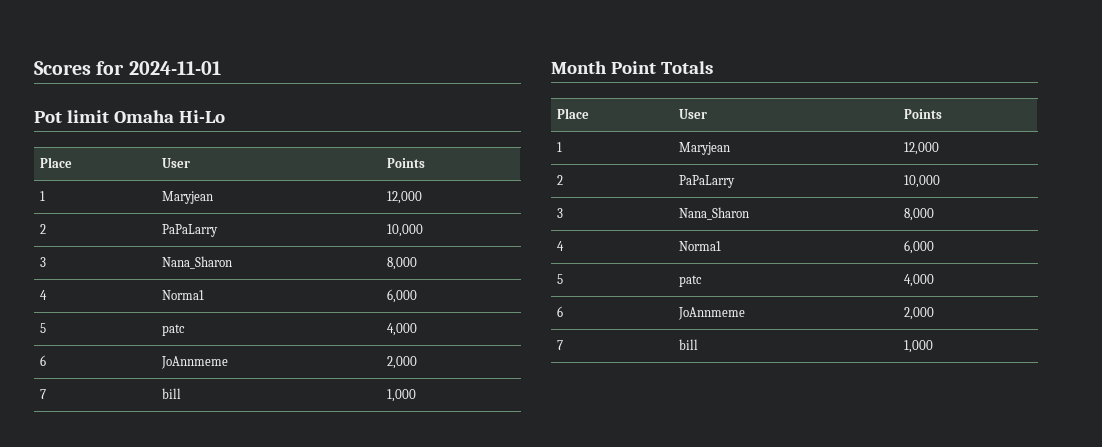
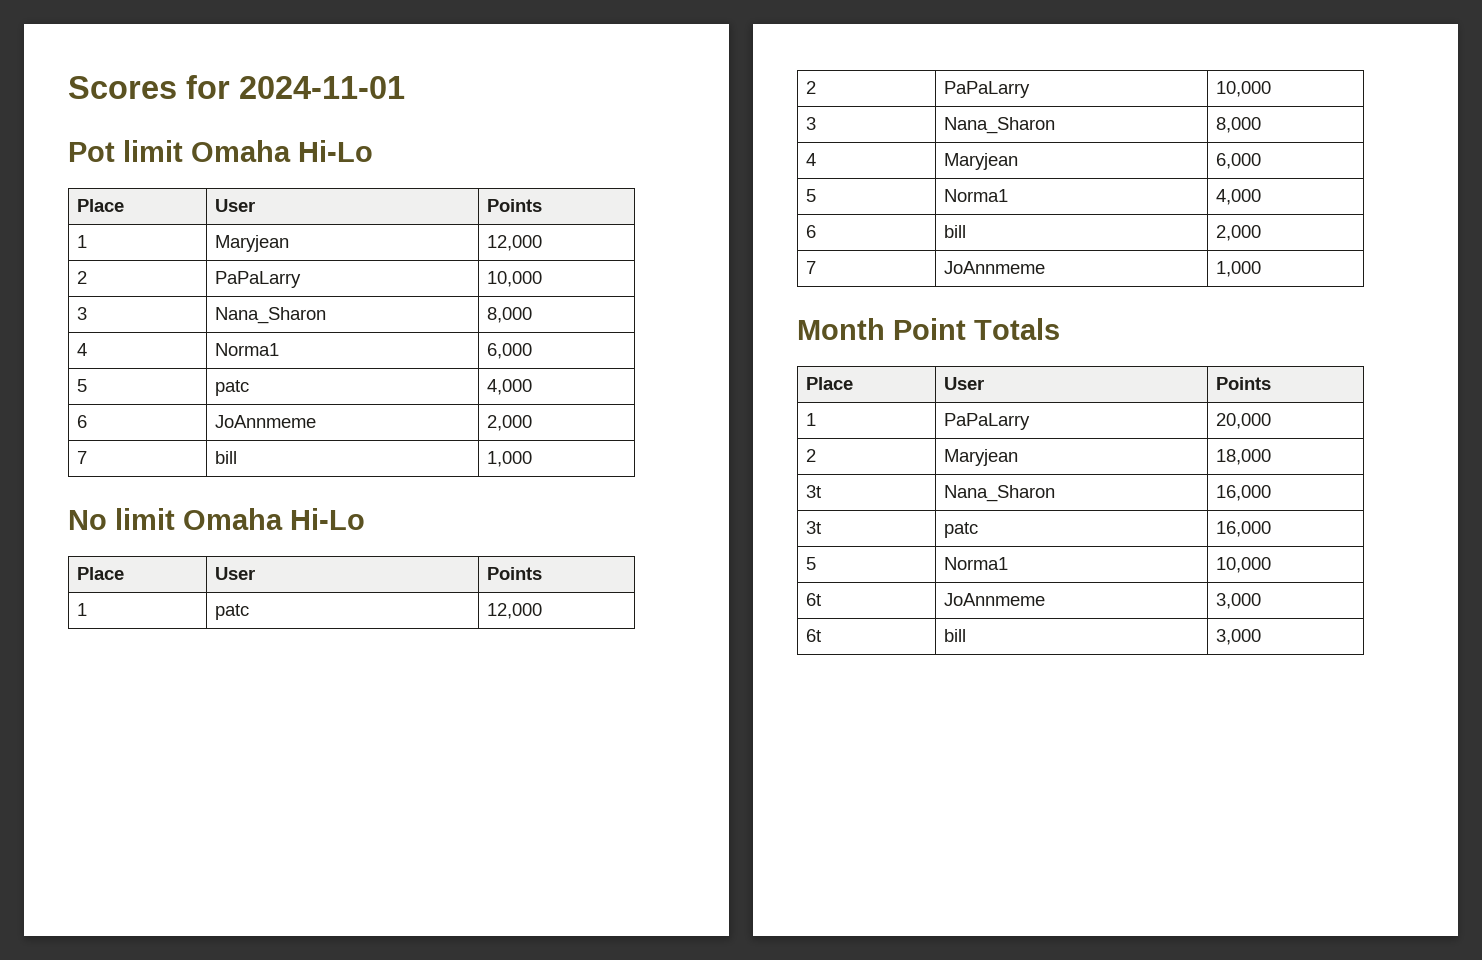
+ No limit Omaha Hi-Lo
+ Place | User | Points
+ 1 | patc | 12,000
+ 2 | PaPaLarry | 10,000
+ 3 | Nana_Sharon | 8,000
+ 4 | Maryjean | 6,000
+ 5 | Norma1 | 4,000
+ 6 | bill | 2,000
+ 7 | JoAnnmeme | 1,000
  Month Point Totals
  Place | User | Points
- 1 | Maryjean | 12,000
- 2 | PaPaLarry | 10,000
- 3 | Nana_Sharon | 8,000
- 4 | Norma1 | 6,000
- 5 | patc | 4,000
- 6 | JoAnnmeme | 2,000
- 7 | bill | 1,000
+ 1 | PaPaLarry | 20,000
+ 2 | Maryjean | 18,000
+ 3t | Nana_Sharon | 16,000
+ 3t | patc | 16,000
+ 5 | Norma1 | 10,000
+ 6t | JoAnnmeme | 3,000
+ 6t | bill | 3,000

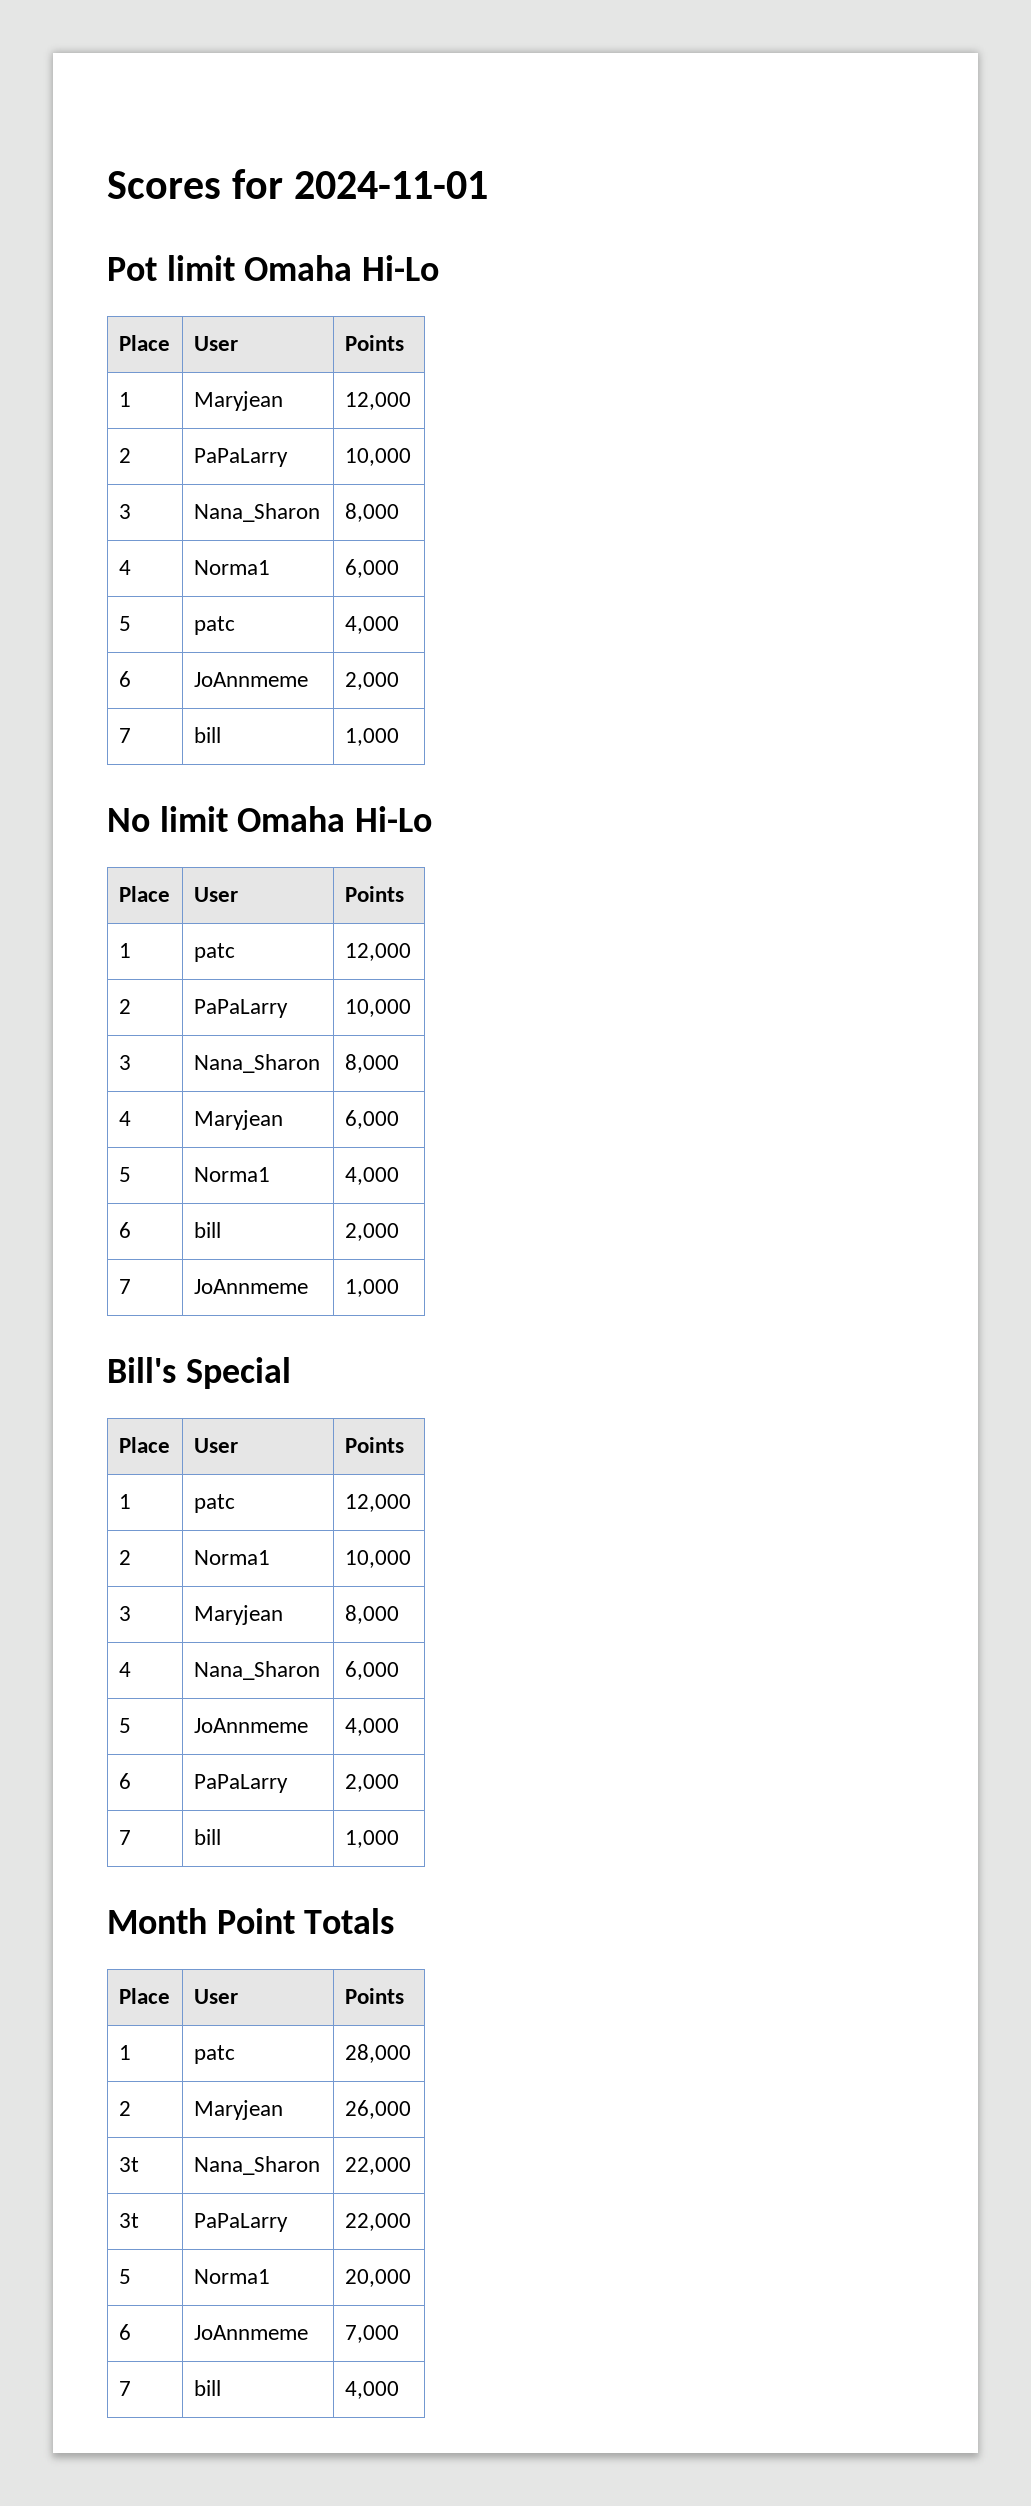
+ Bill's Special
+ Place | User | Points
+ 1 | patc | 12,000
+ 2 | Norma1 | 10,000
+ 3 | Maryjean | 8,000
+ 4 | Nana_Sharon | 6,000
+ 5 | JoAnnmeme | 4,000
+ 6 | PaPaLarry | 2,000
+ 7 | bill | 1,000
- 1 | PaPaLarry | 20,000
+ 1 | patc | 28,000
- 2 | Maryjean | 18,000
+ 2 | Maryjean | 26,000
- 3t | Nana_Sharon | 16,000
- 3t | patc | 16,000
- 5 | Norma1 | 10,000
- 6t | JoAnnmeme | 3,000
- 6t | bill | 3,000
+ 3t | Nana_Sharon | 22,000
+ 3t | PaPaLarry | 22,000
+ 5 | Norma1 | 20,000
+ 6 | JoAnnmeme | 7,000
+ 7 | bill | 4,000

